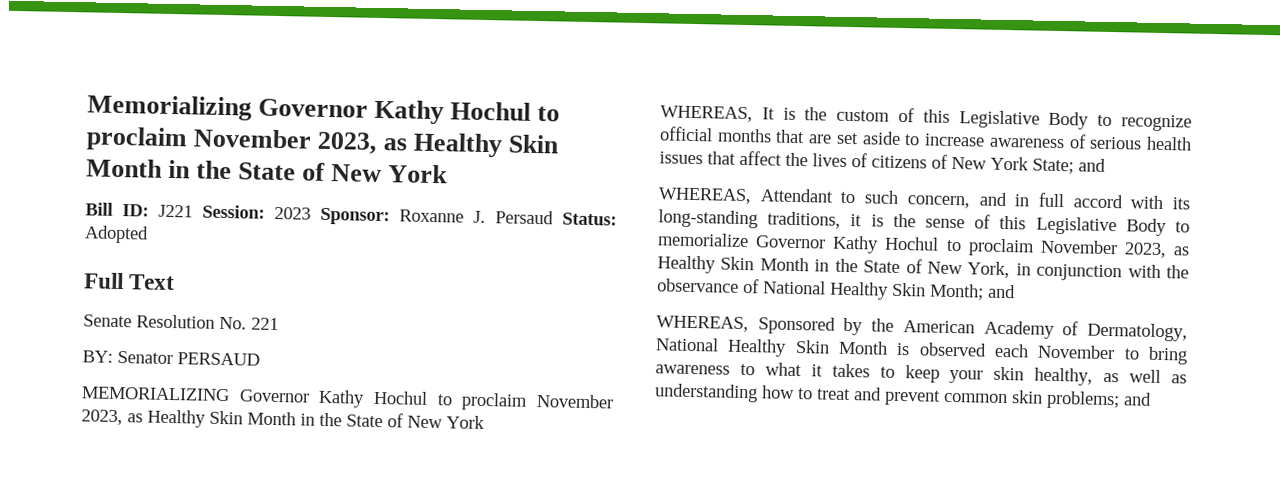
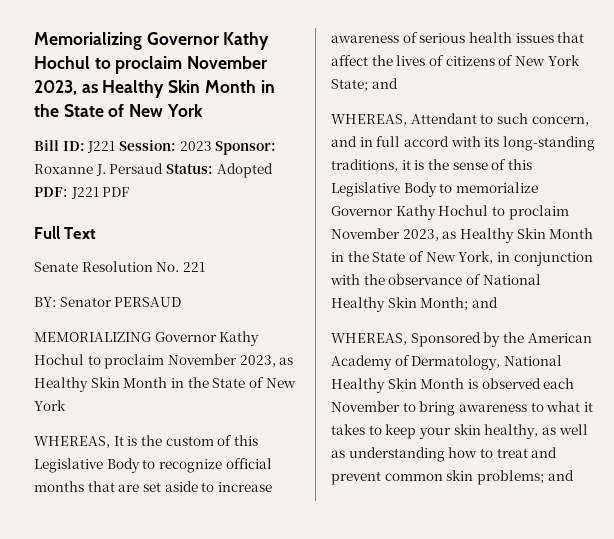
- Bill ID: J221 Session: 2023 Sponsor: Roxanne J. Persaud Status: Adopted
+ Bill ID: J221 Session: 2023 Sponsor: Roxanne J. Persaud Status: Adopted PDF: J221 PDF

